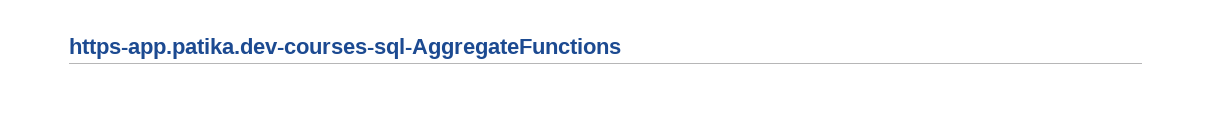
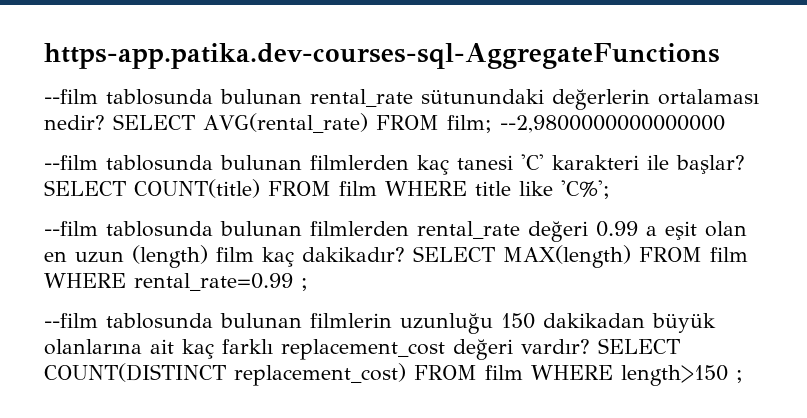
+ --film tablosunda bulunan rental_rate sütunundaki değerlerin ortalaması nedir? SELECT AVG(rental_rate) FROM film; --2,9800000000000000
+ --film tablosunda bulunan filmlerden kaç tanesi 'C' karakteri ile başlar? SELECT COUNT(title) FROM film WHERE title like 'C%';
+ --film tablosunda bulunan filmlerden rental_rate değeri 0.99 a eşit olan en uzun (length) film kaç dakikadır? SELECT MAX(length) FROM film WHERE rental_rate=0.99 ;
+ --film tablosunda bulunan filmlerin uzunluğu 150 dakikadan büyük olanlarına ait kaç farklı replacement_cost değeri vardır? SELECT COUNT(DISTINCT replacement_cost) FROM film WHERE length>150 ;

